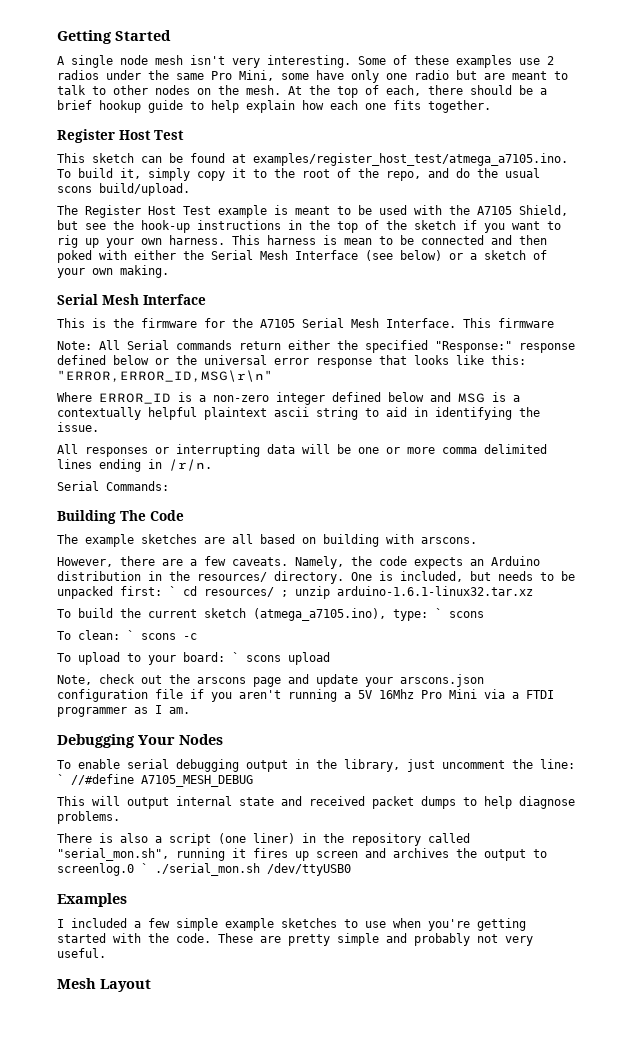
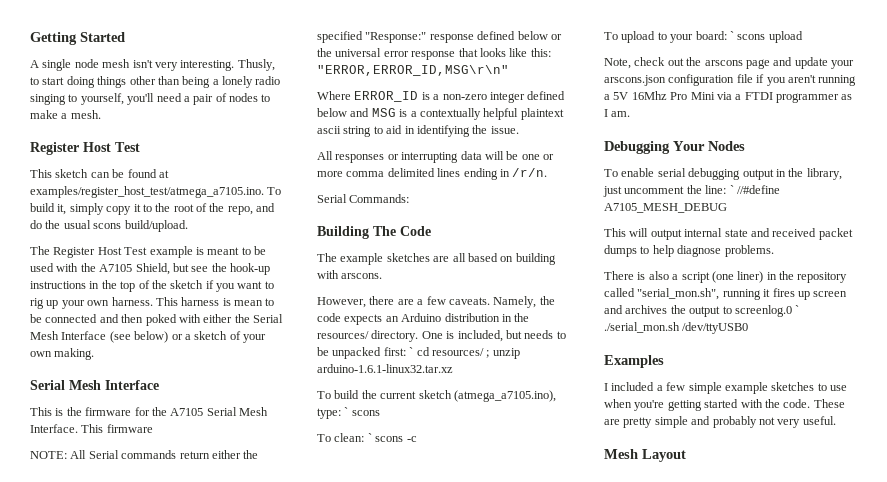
- Some of these examples use 2 radios under the same Pro Mini, some have only one radio but are meant to talk to other nodes on the mesh. At the top of each, there should be a brief hookup guide to help explain how each one fits together.
+ Thusly, to start doing things other than being a lonely radio singing to yourself, you'll need a pair of nodes to make a mesh.
- Note: All Serial commands return either the specified "Response:" response defined below or the universal error response that looks like this: "ERROR,ERROR_ID,MSG\r\n"
+ NOTE: All Serial commands return either the specified "Response:" response defined below or the universal error response that looks like this: "ERROR,ERROR_ID,MSG\r\n"

